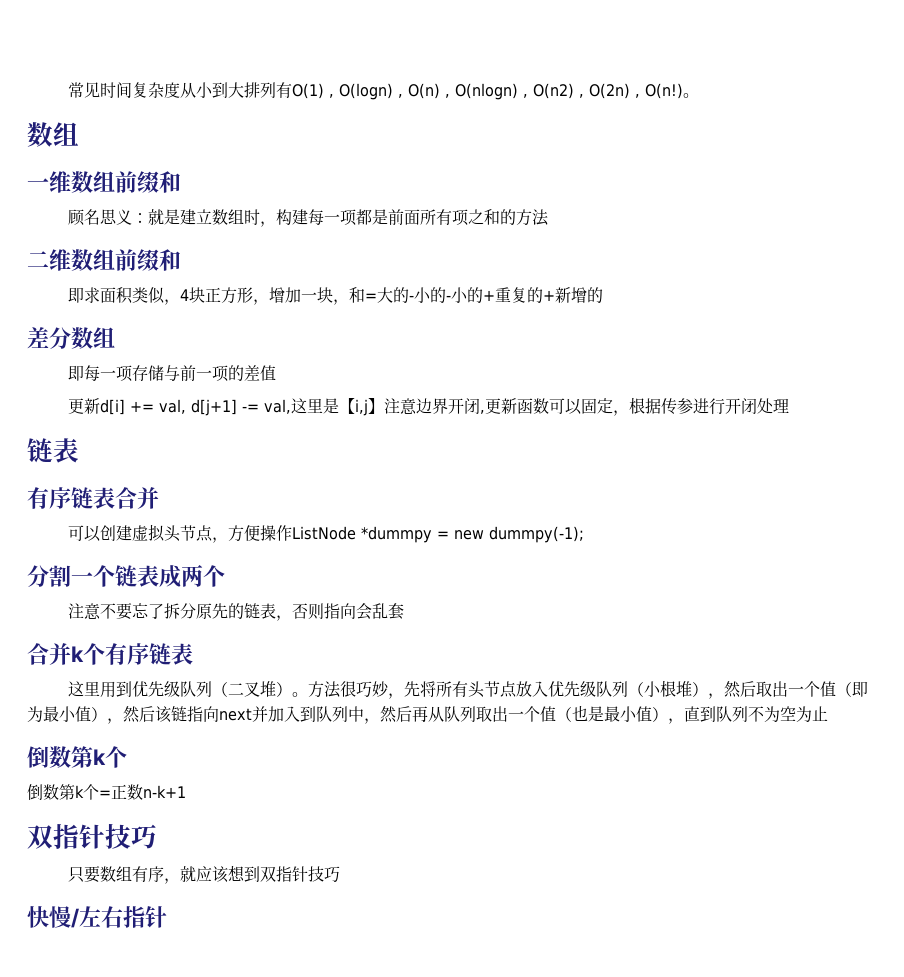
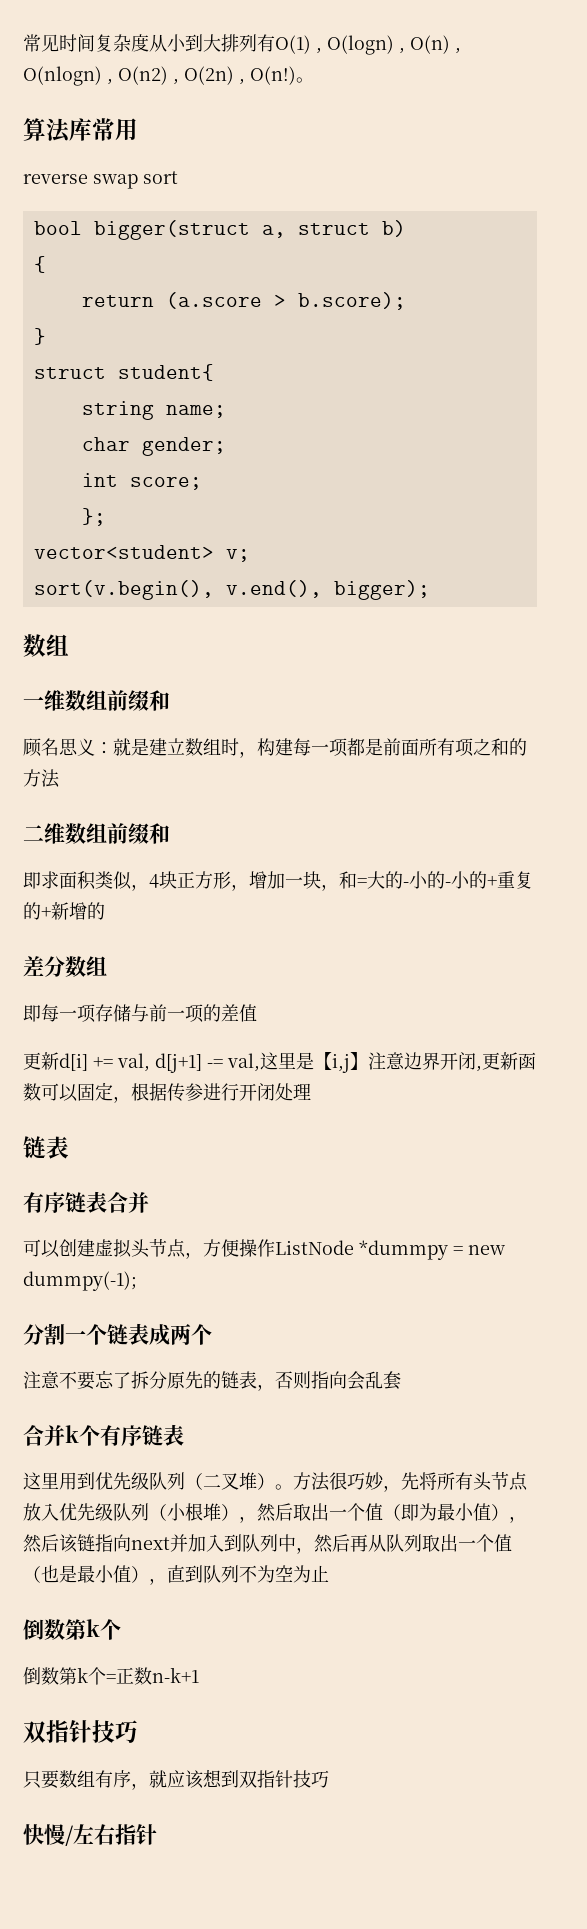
+ 算法库常用
+ reverse swap sort
+ bool bigger(struct a, struct b)
+ {
+ return (a.score > b.score);
+ }
+ struct student{
+ string name;
+ char gender;
+ int score;
+ };
+ vector<student> v;
+ sort(v.begin(), v.end(), bigger);

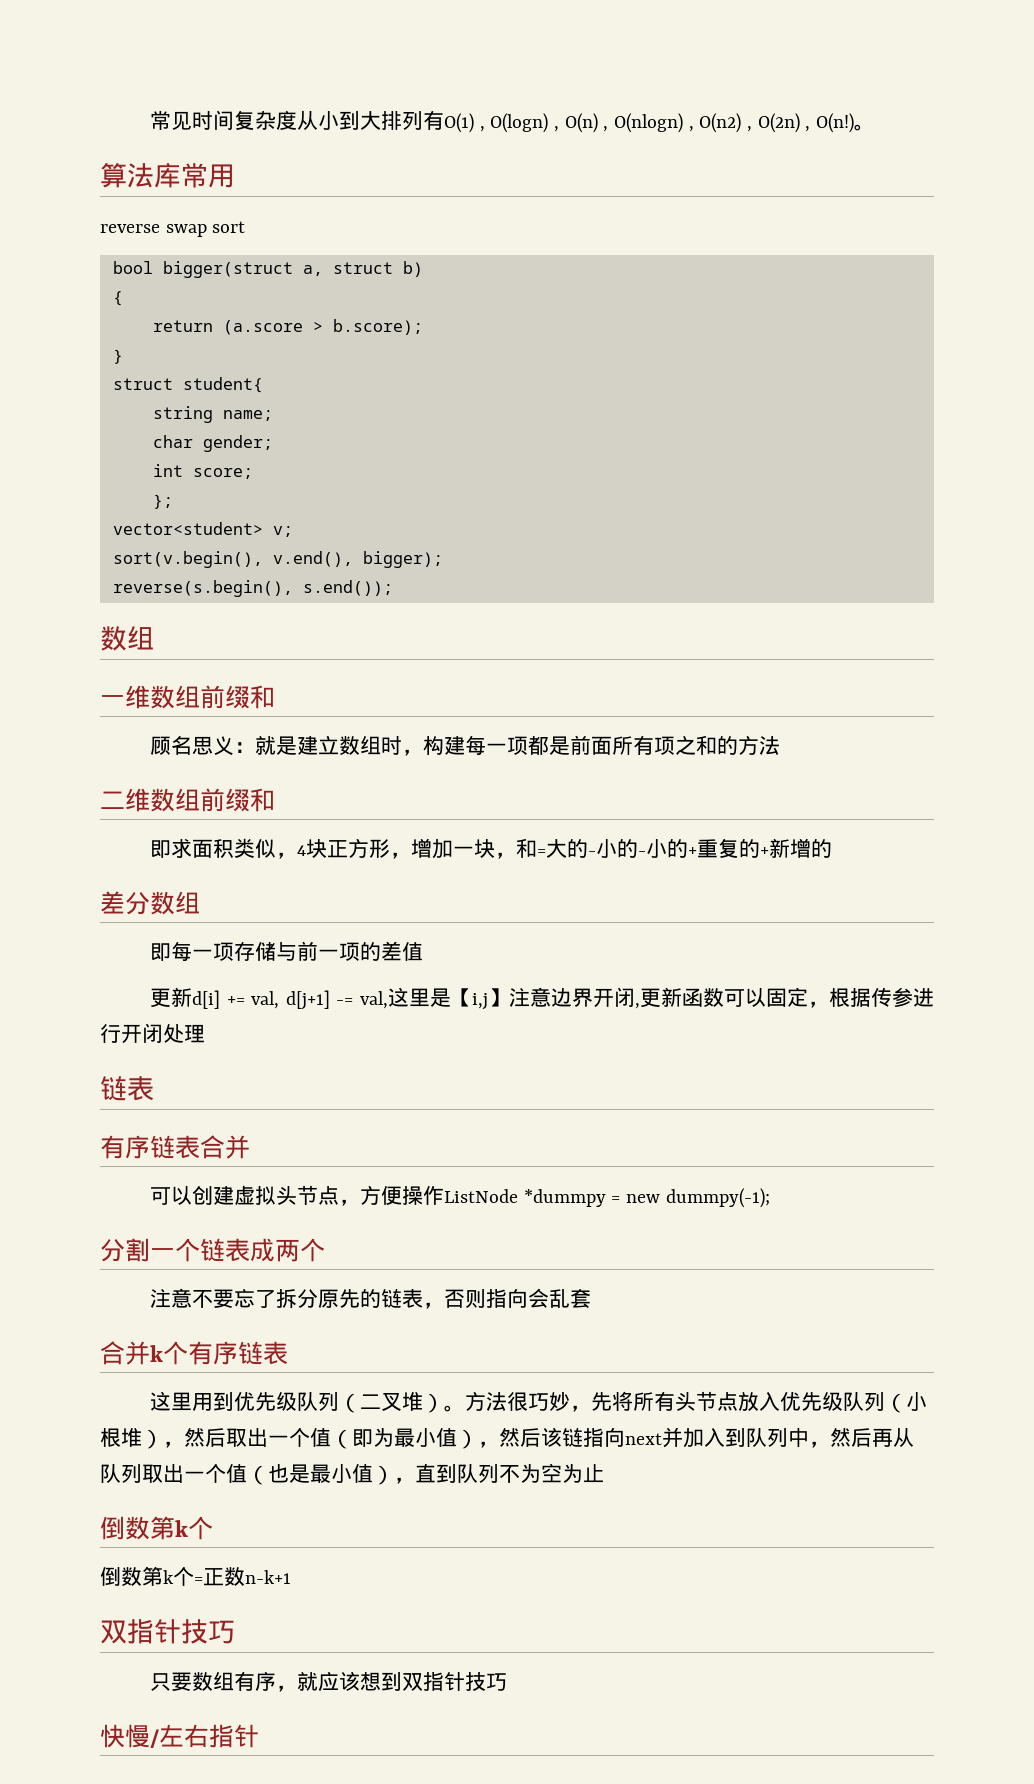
+ reverse(s.begin(), s.end());

